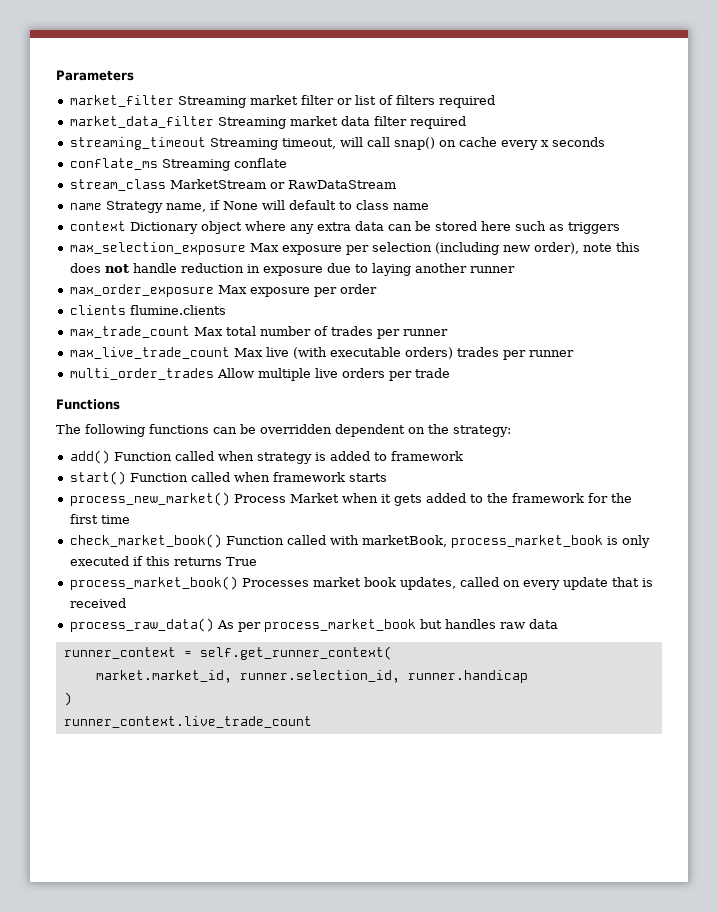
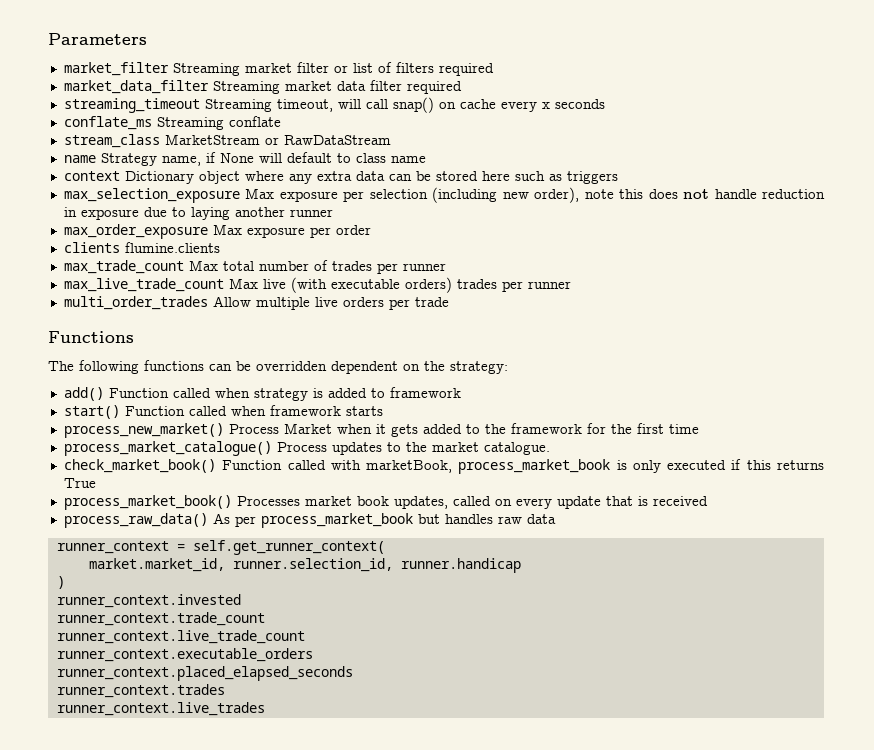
+ process_market_catalogue() Process updates to the market catalogue.
+ runner_context.invested
+ runner_context.trade_count
+ runner_context.executable_orders
+ runner_context.placed_elapsed_seconds
+ runner_context.trades
+ runner_context.live_trades

